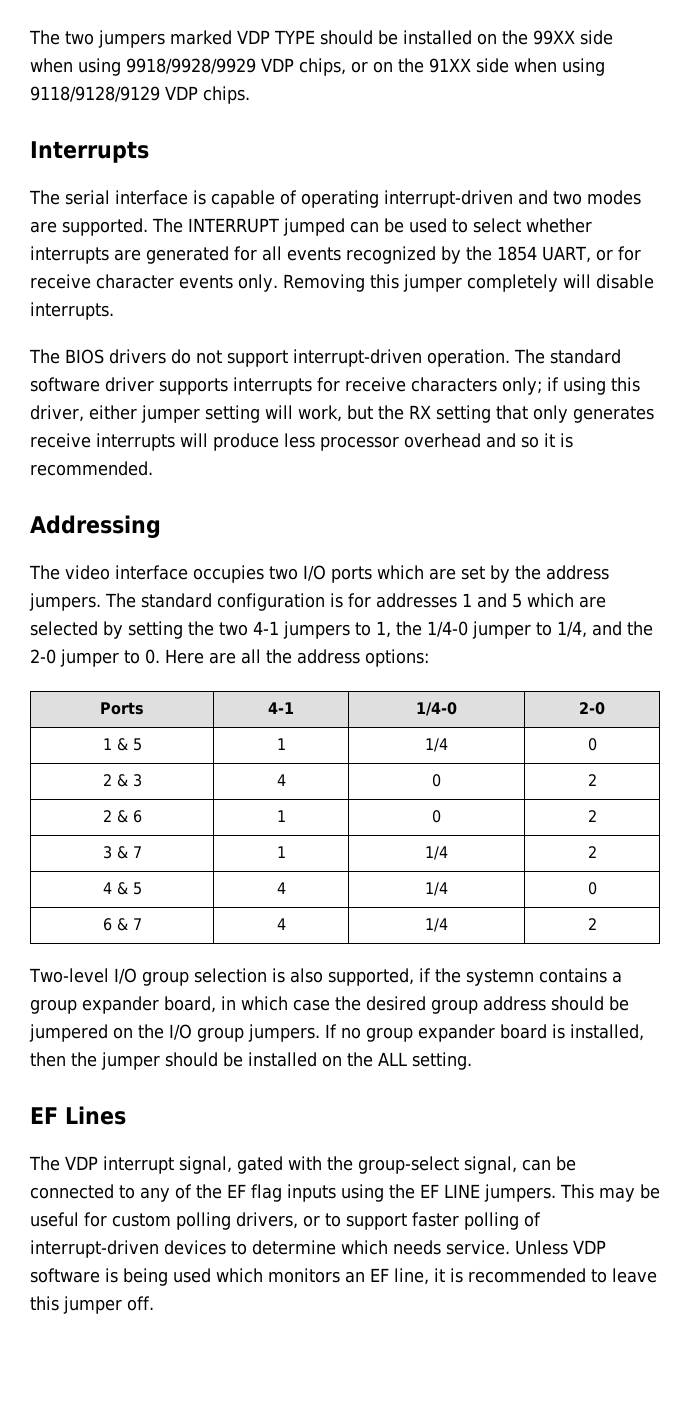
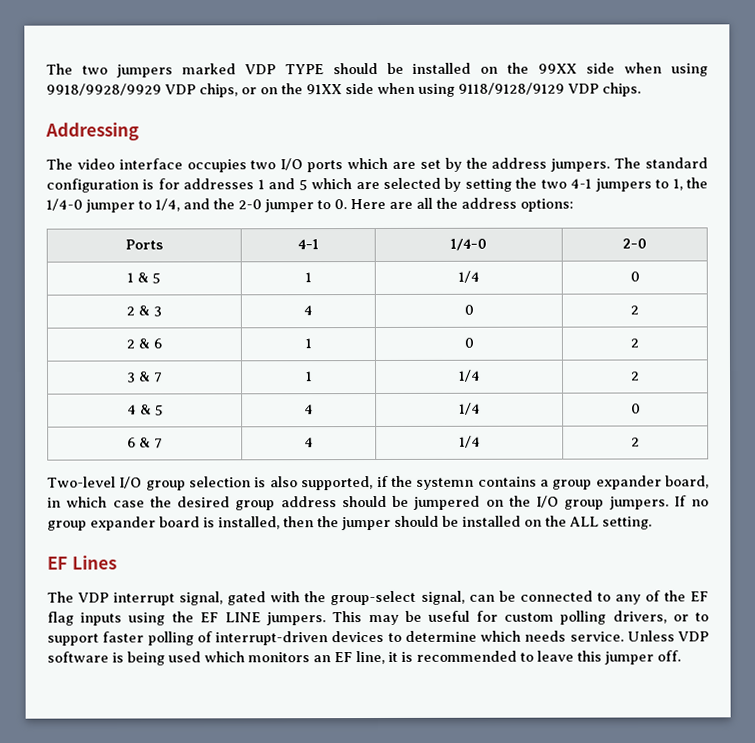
- Interrupts
- The serial interface is capable of operating interrupt-driven and two modes are supported. The INTERRUPT jumped can be used to select whether interrupts are generated for all events recognized by the 1854 UART, or for receive character events only. Removing this jumper completely will disable interrupts.
- The BIOS drivers do not support interrupt-driven operation. The standard software driver supports interrupts for receive characters only; if using this driver, either jumper setting will work, but the RX setting that only generates receive interrupts will produce less processor overhead and so it is recommended.

